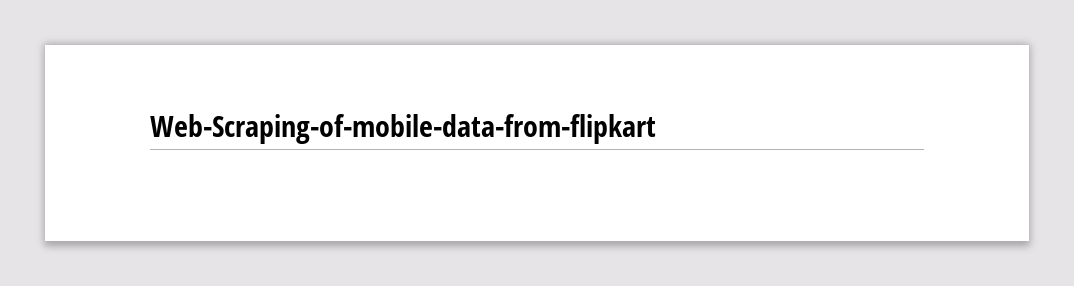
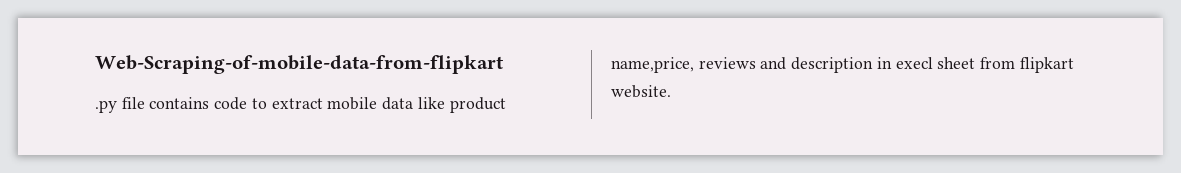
+ .py file contains code to extract mobile data like product name,price, reviews and description in execl sheet from flipkart website.

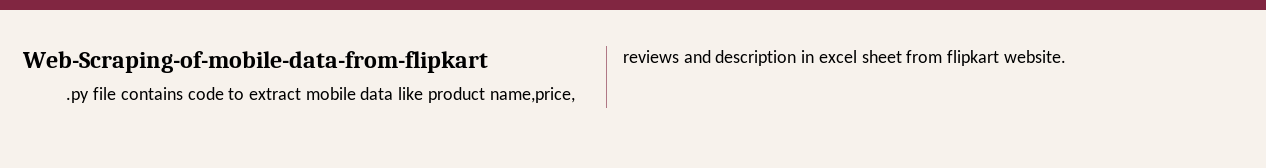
- .py file contains code to extract mobile data like product name,price, reviews and description in execl sheet from flipkart website.
+ .py file contains code to extract mobile data like product name,price, reviews and description in excel sheet from flipkart website.

